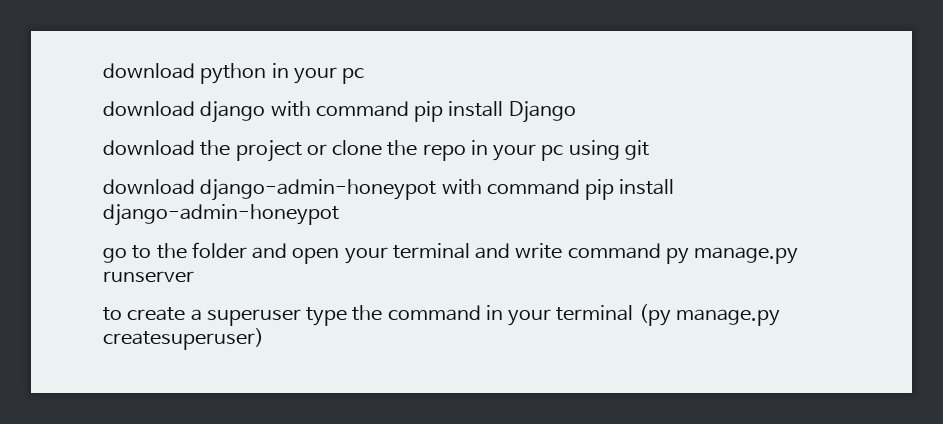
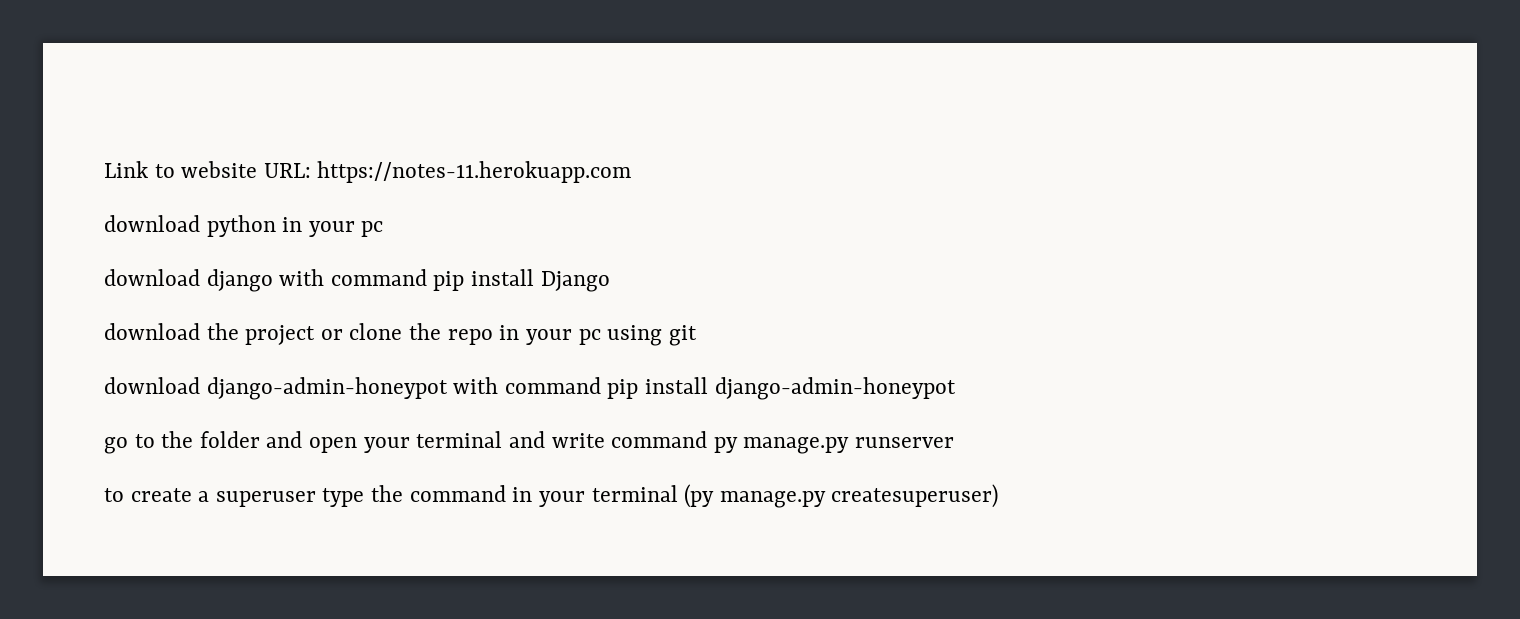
+ Link to website URL: https://notes-11.herokuapp.com

